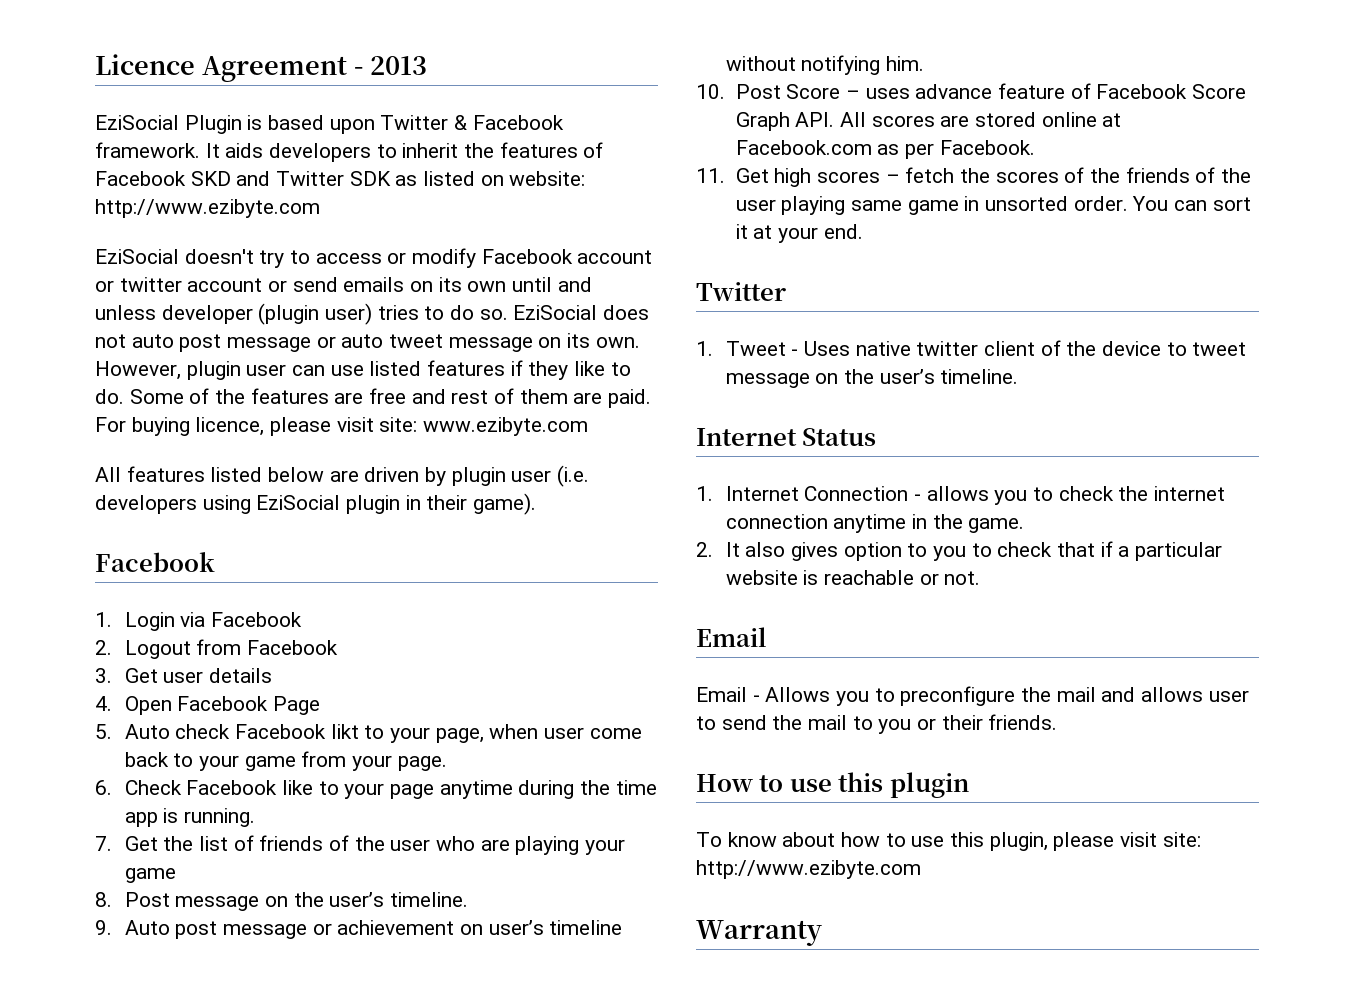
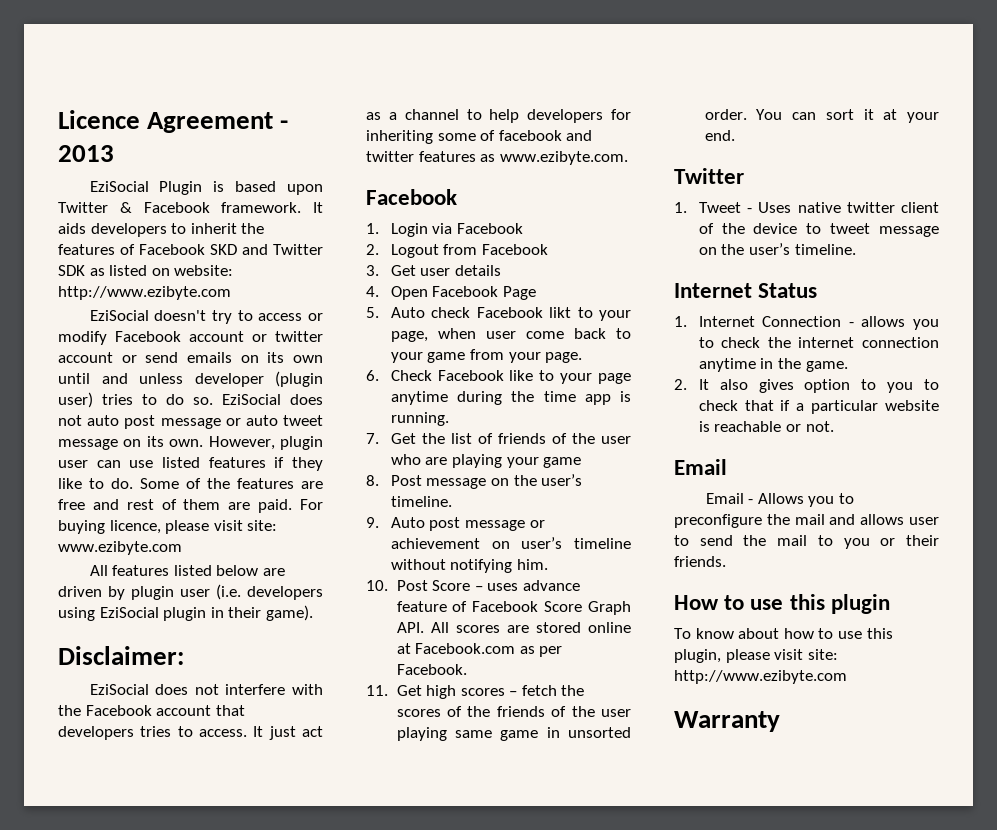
+ Disclaimer:
+ EziSocial does not interfere with the Facebook account that developers tries to access. It just act as a channel to help developers for inheriting some of facebook and twitter features as www.ezibyte.com.

